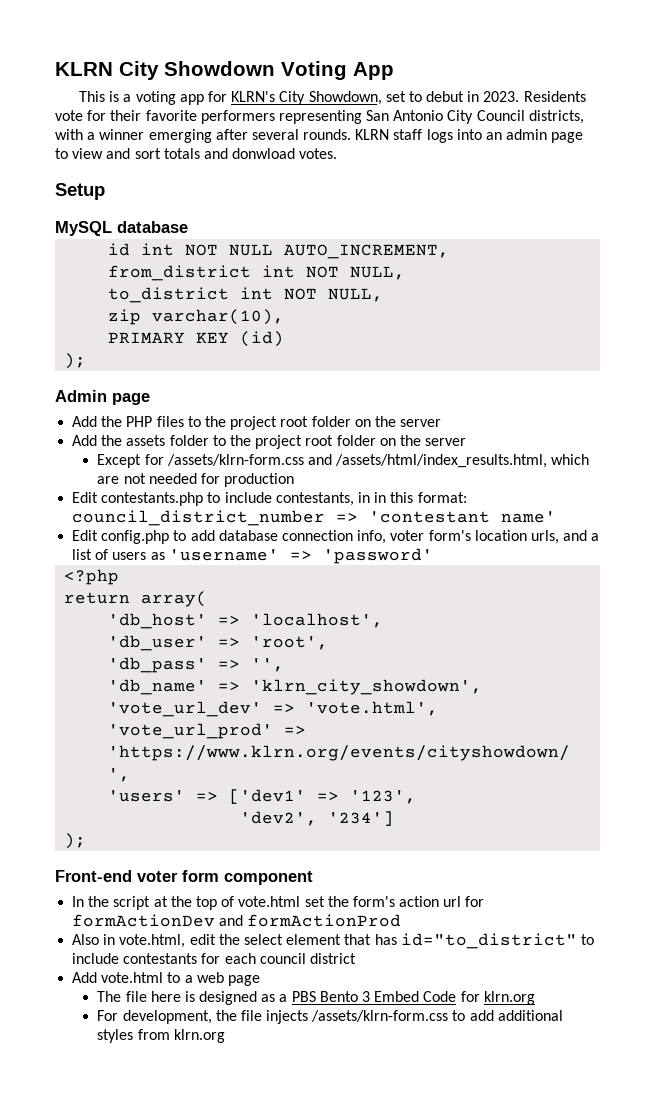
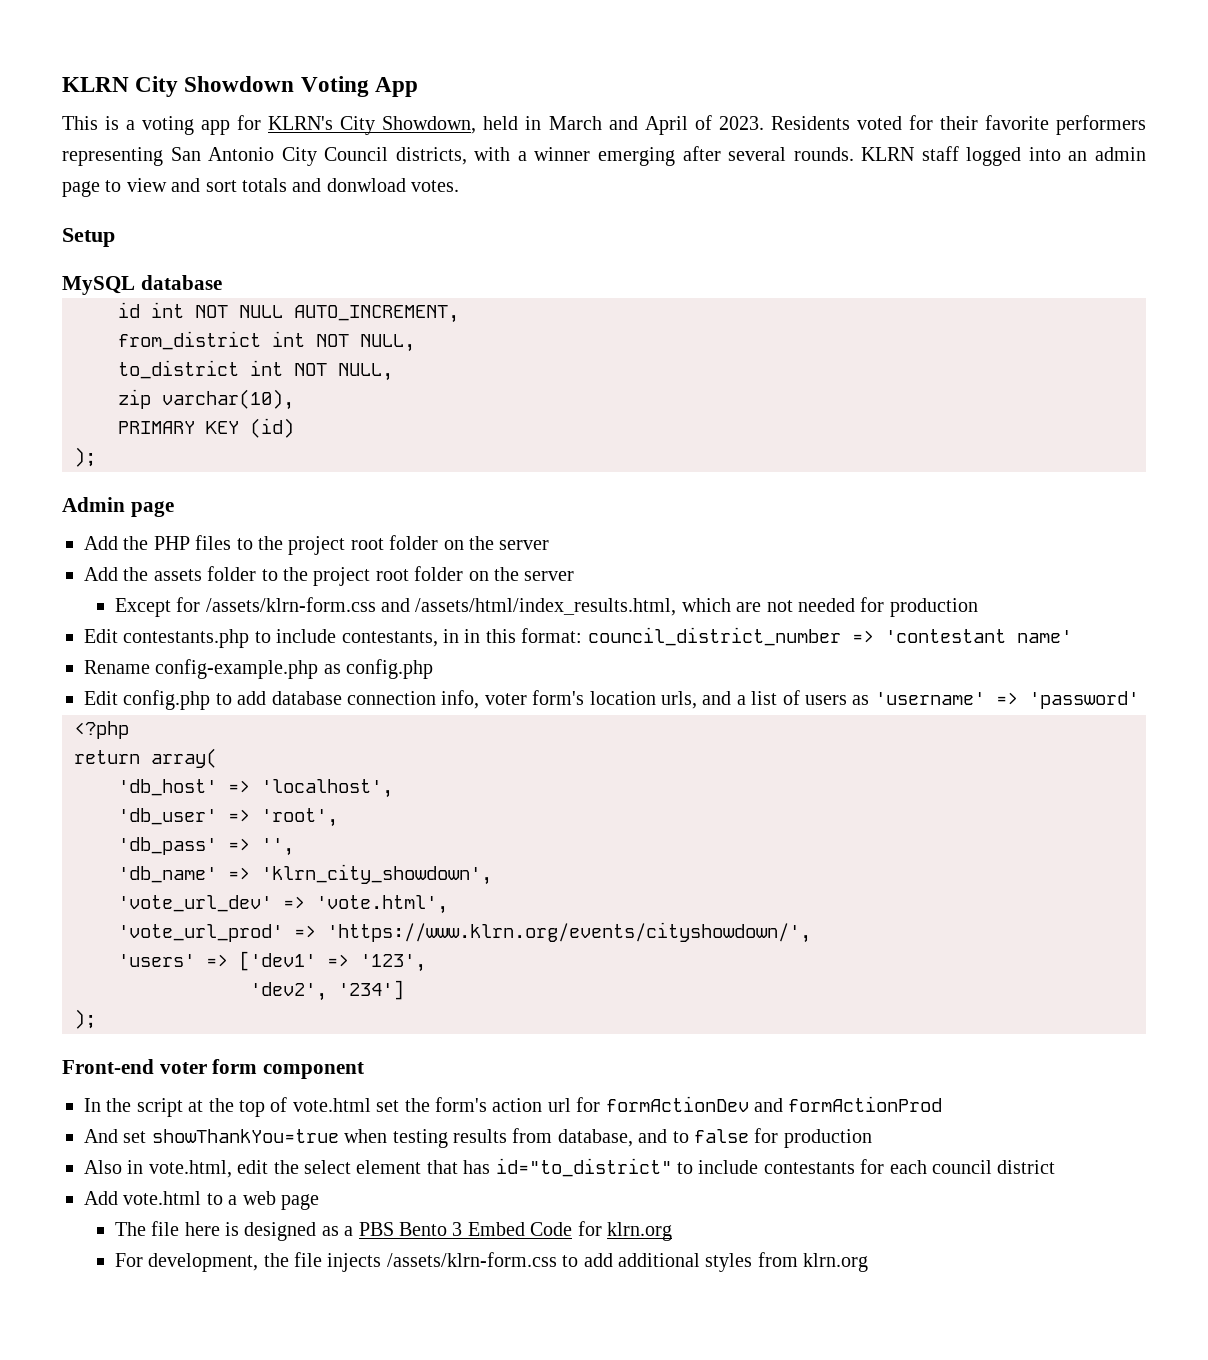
- This is a voting app for KLRN's City Showdown, set to debut in 2023.
+ This is a voting app for KLRN's City Showdown, held in March and April of 2023.
- Residents vote for their favorite performers representing San Antonio City Council districts, with a winner emerging after several rounds.
+ Residents voted for their favorite performers representing San Antonio City Council districts, with a winner emerging after several rounds.
- KLRN staff logs into an admin page to view and sort totals and donwload votes.
+ KLRN staff logged into an admin page to view and sort totals and donwload votes.
+ Rename config-example.php as config.php
+ And set showThankYou=true when testing results from database, and to false for production

